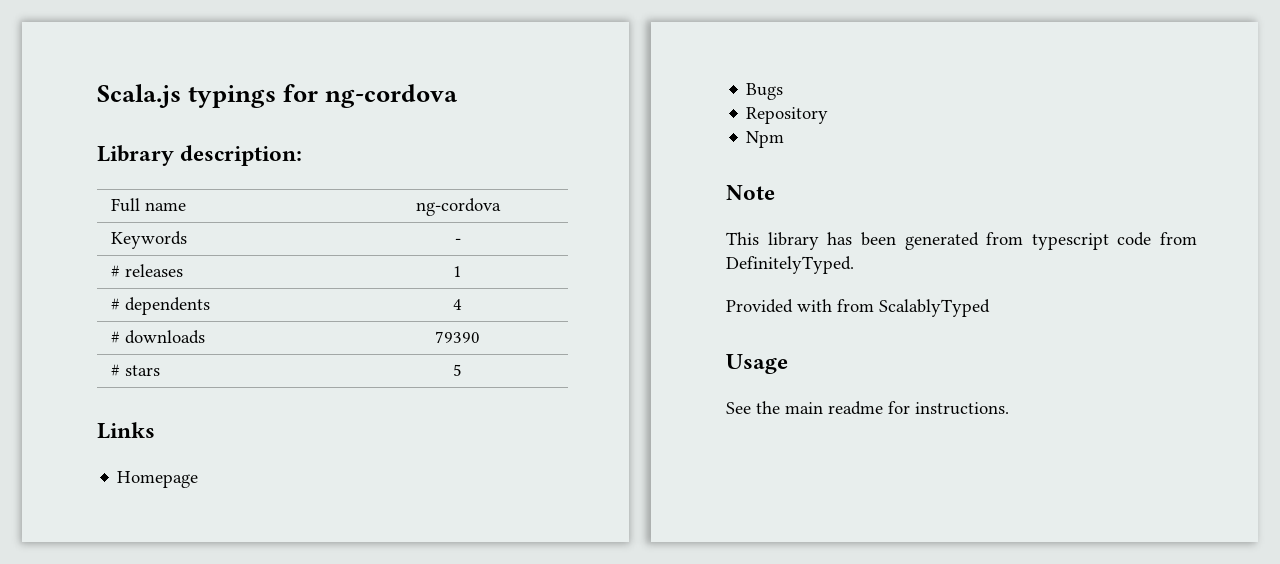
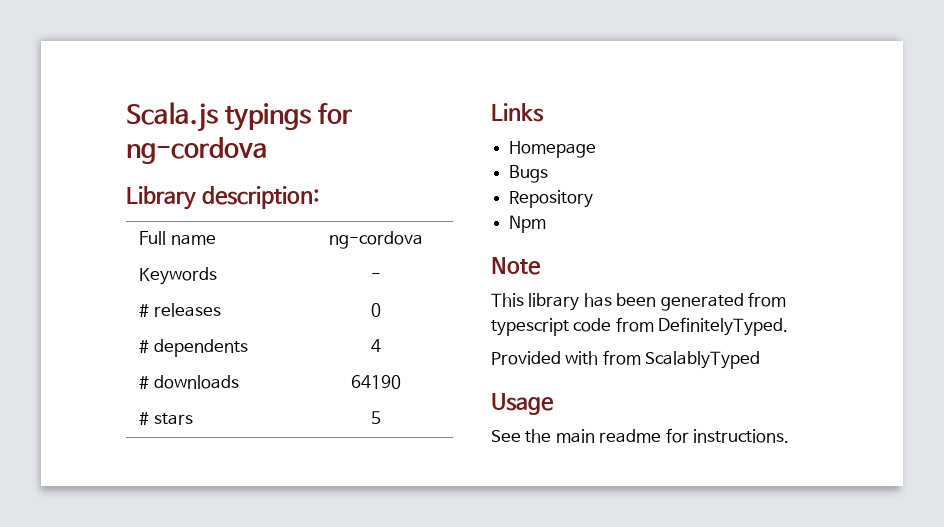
- # releases | 1
+ # releases | 0
- # downloads | 79390
+ # downloads | 64190

